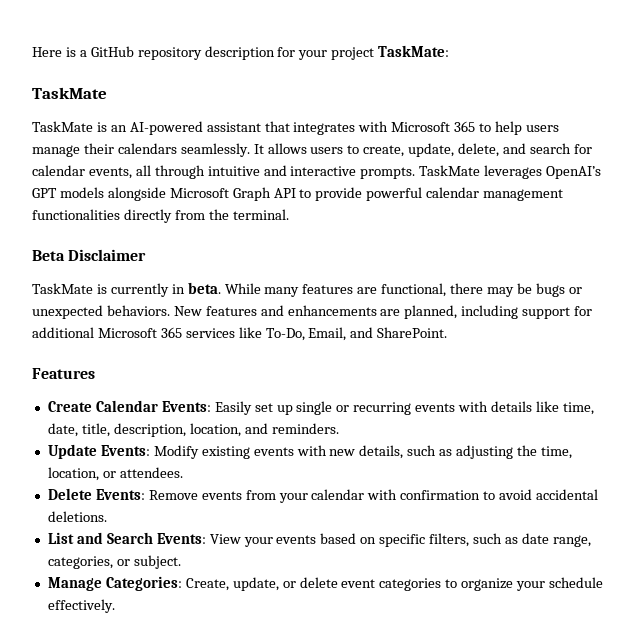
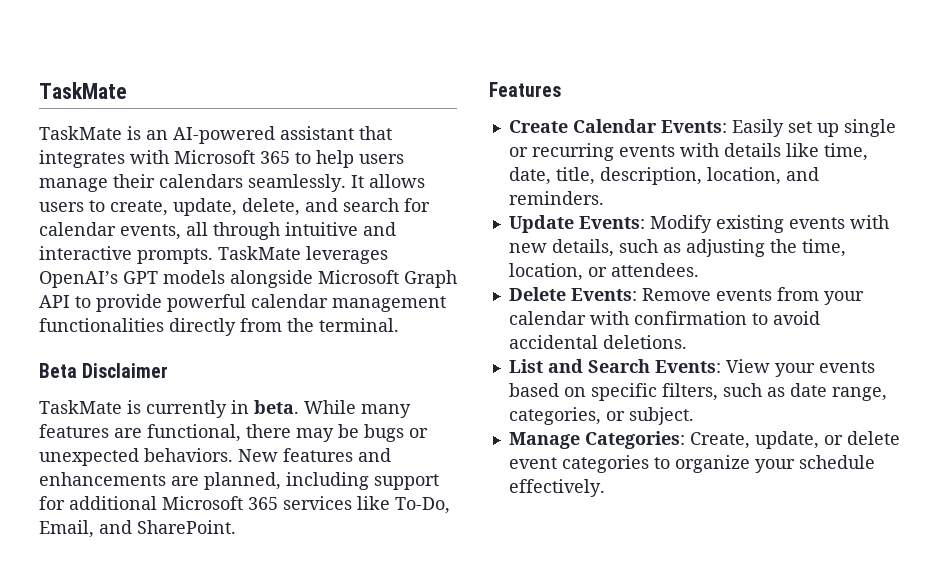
- Here is a GitHub repository description for your project TaskMate:

